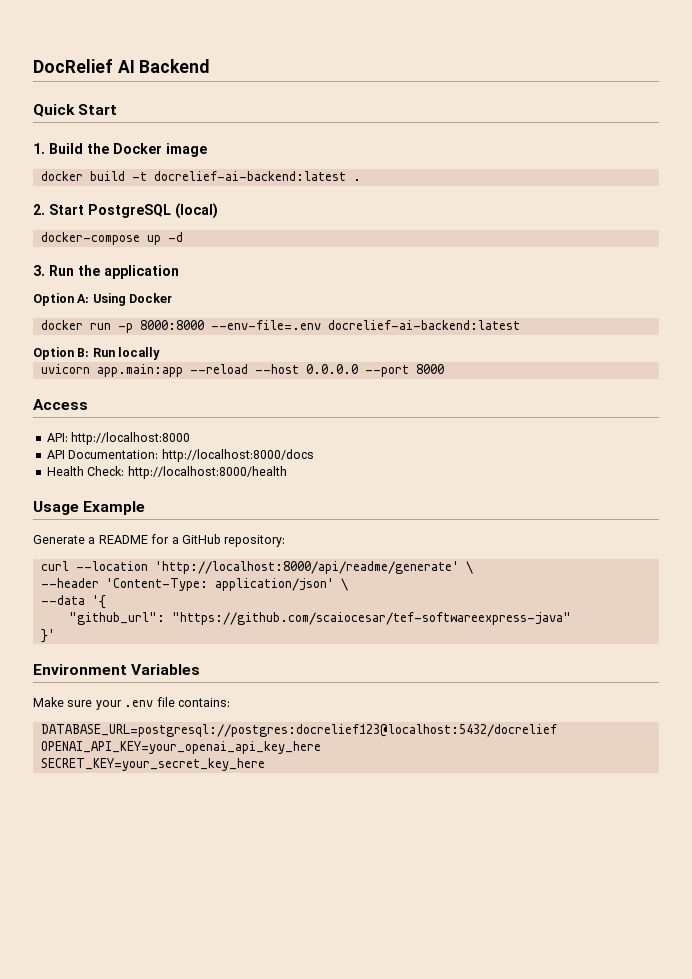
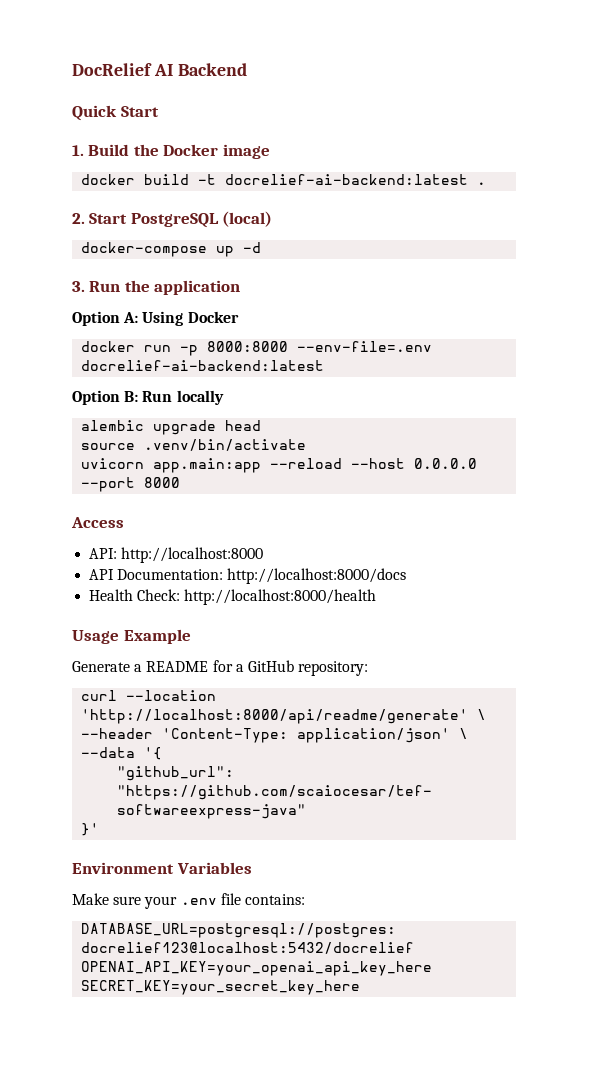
+ alembic upgrade head
+ source .venv/bin/activate

